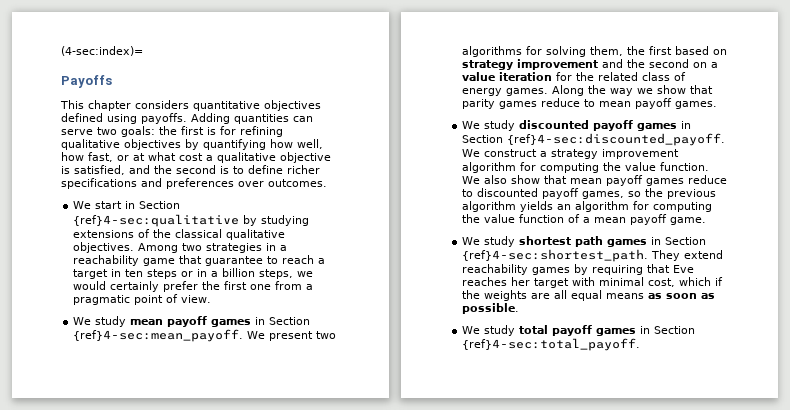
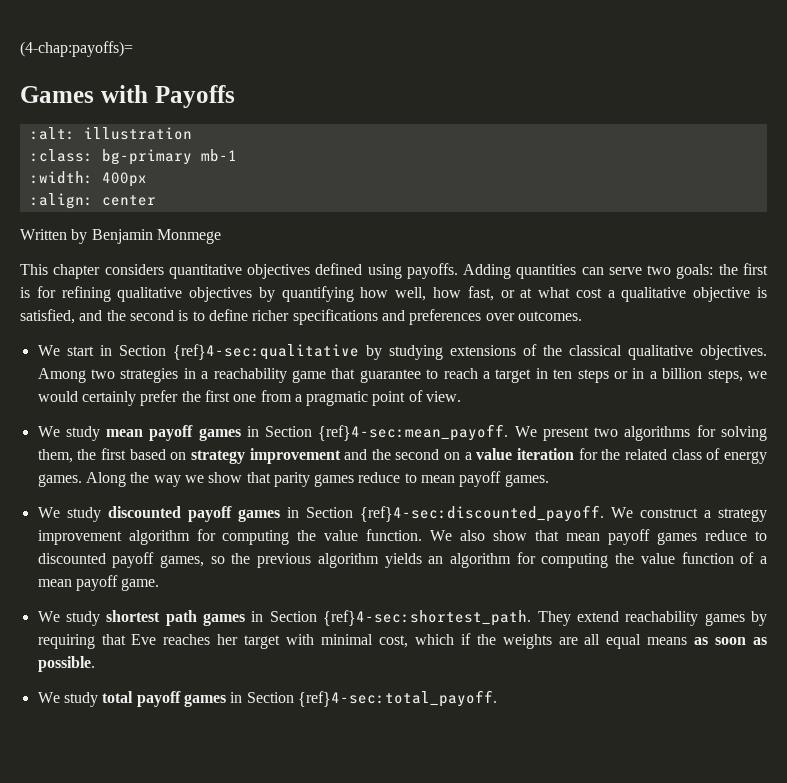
- (4-sec:index)=
- Payoffs
+ (4-chap:payoffs)=
+ Games with Payoffs
+ :alt: illustration
+ :class: bg-primary mb-1
+ :width: 400px
+ :align: center
+ Written by Benjamin Monmege

